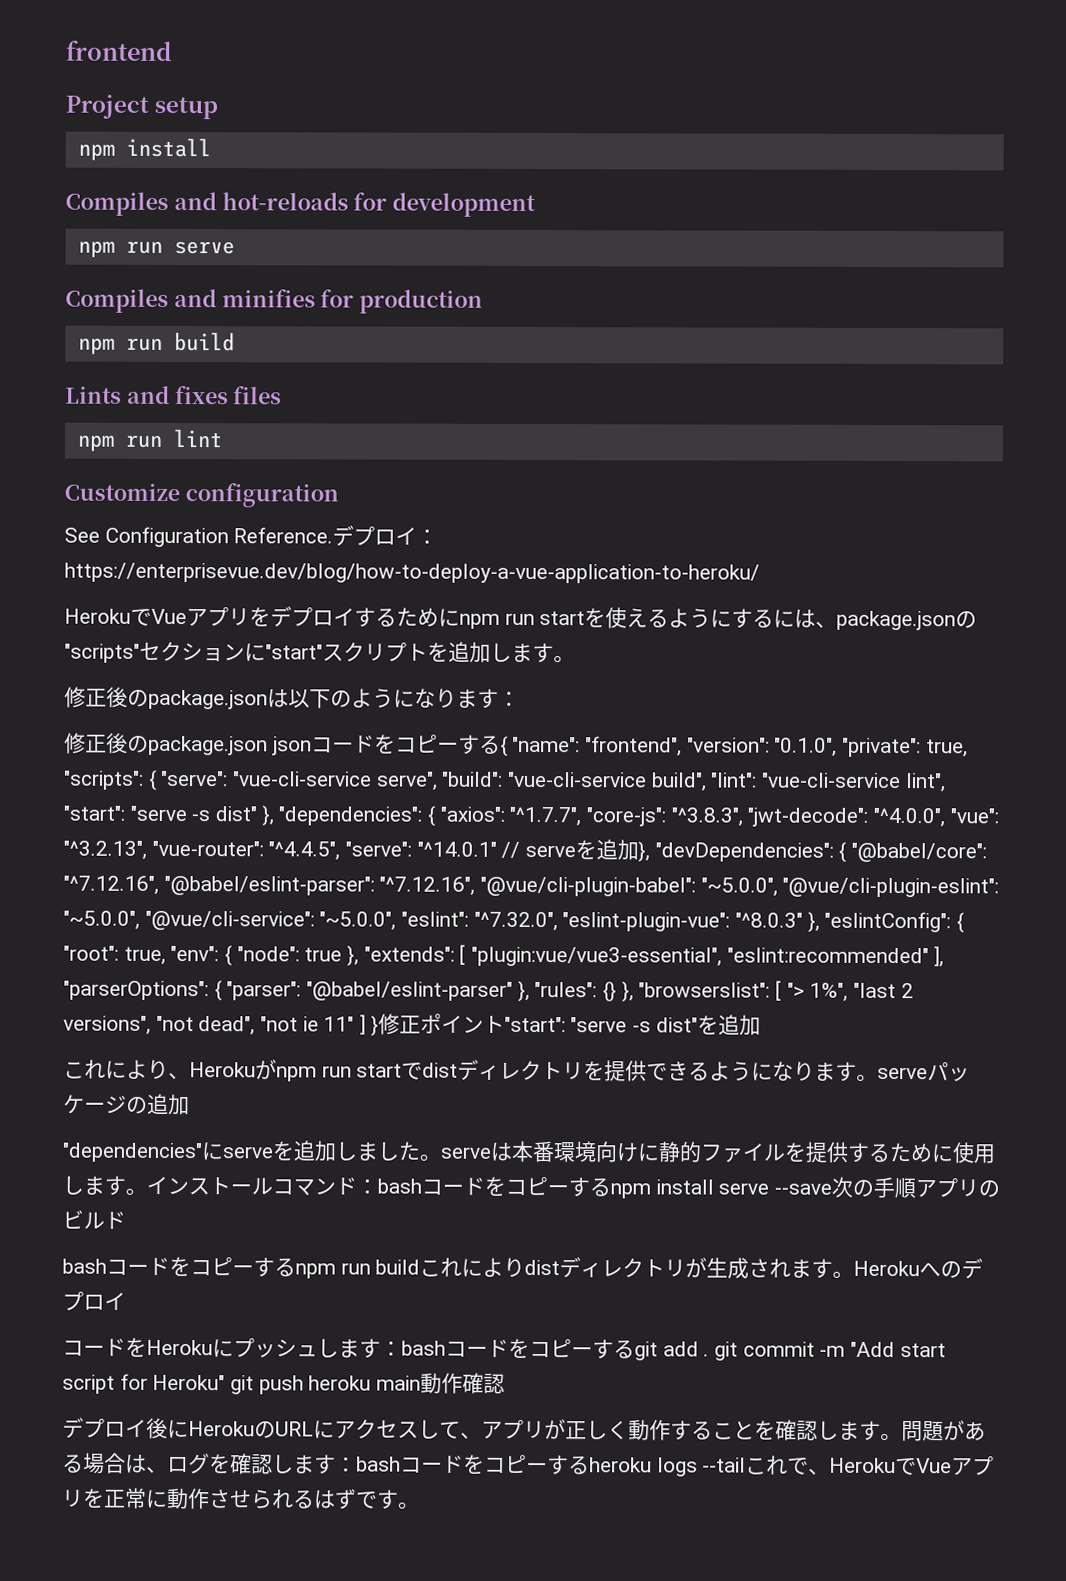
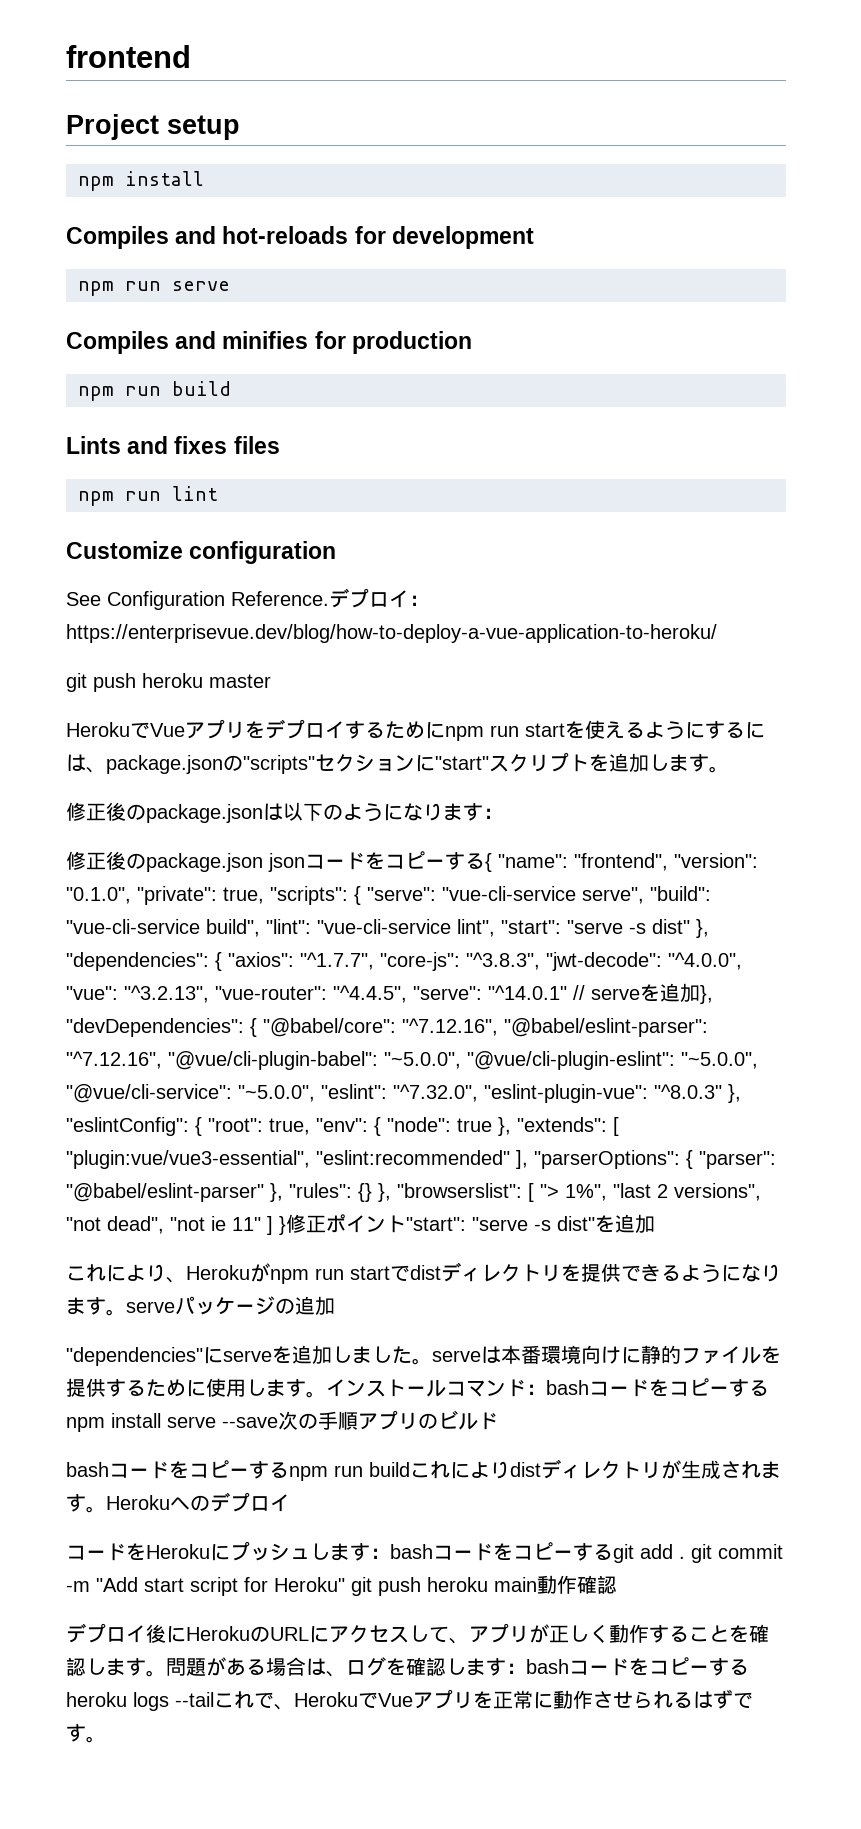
+ git push heroku master

